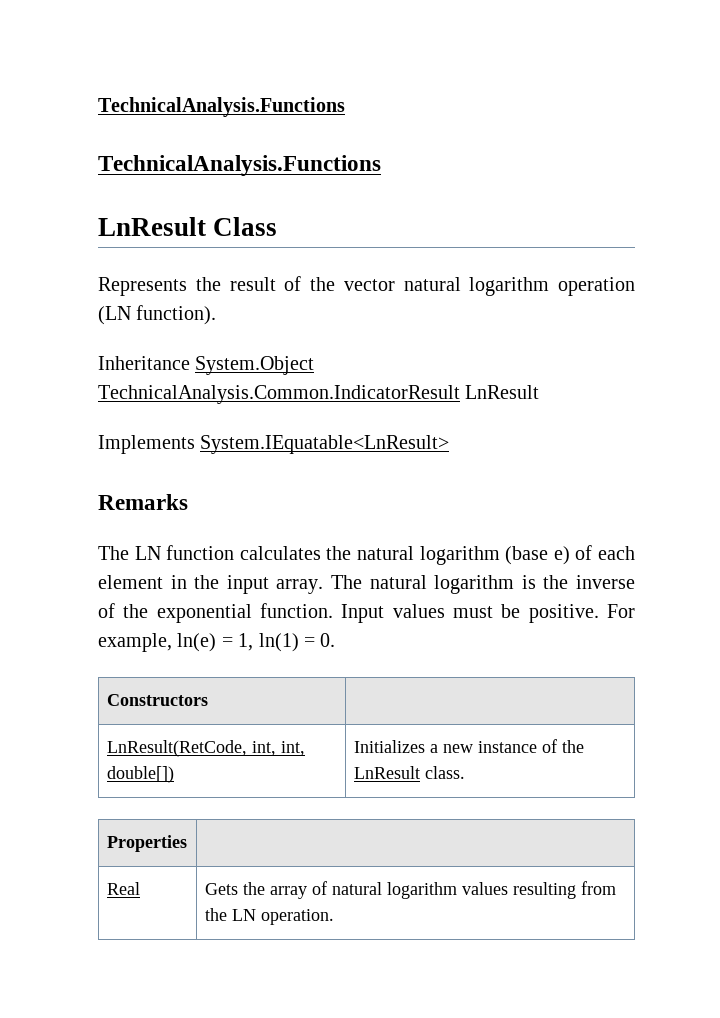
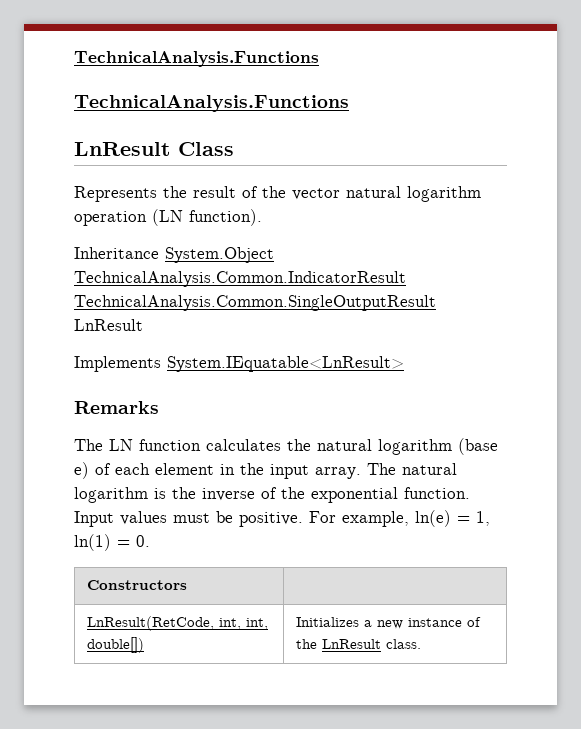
- Inheritance System.Object TechnicalAnalysis.Common.IndicatorResult LnResult
+ Inheritance System.Object TechnicalAnalysis.Common.IndicatorResult TechnicalAnalysis.Common.SingleOutputResult LnResult
- Properties |
- Real | Gets the array of natural logarithm values resulting from the LN operation.

